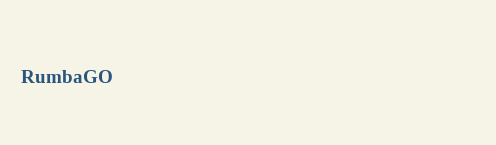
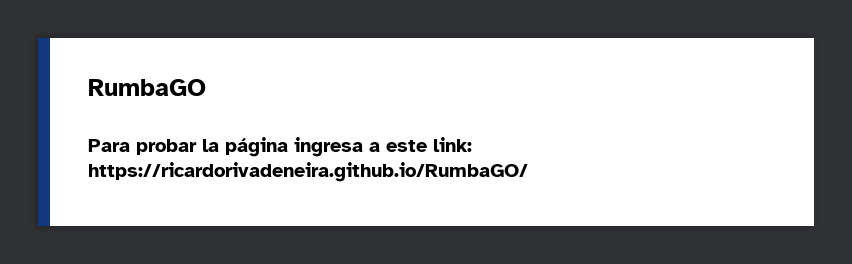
+ Para probar la página ingresa a este link: https://ricardorivadeneira.github.io/RumbaGO/

